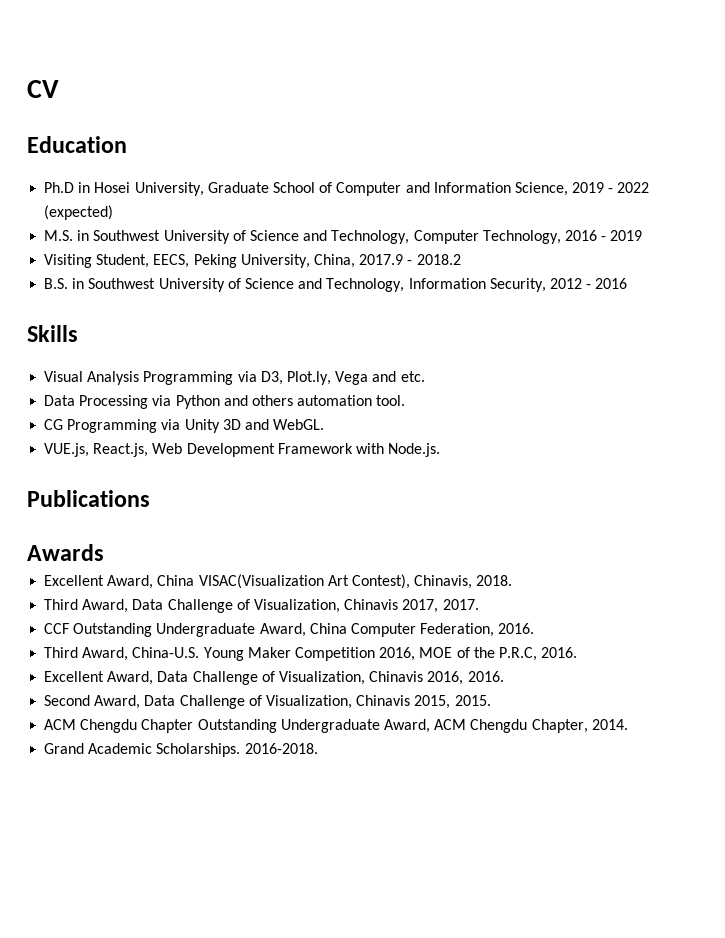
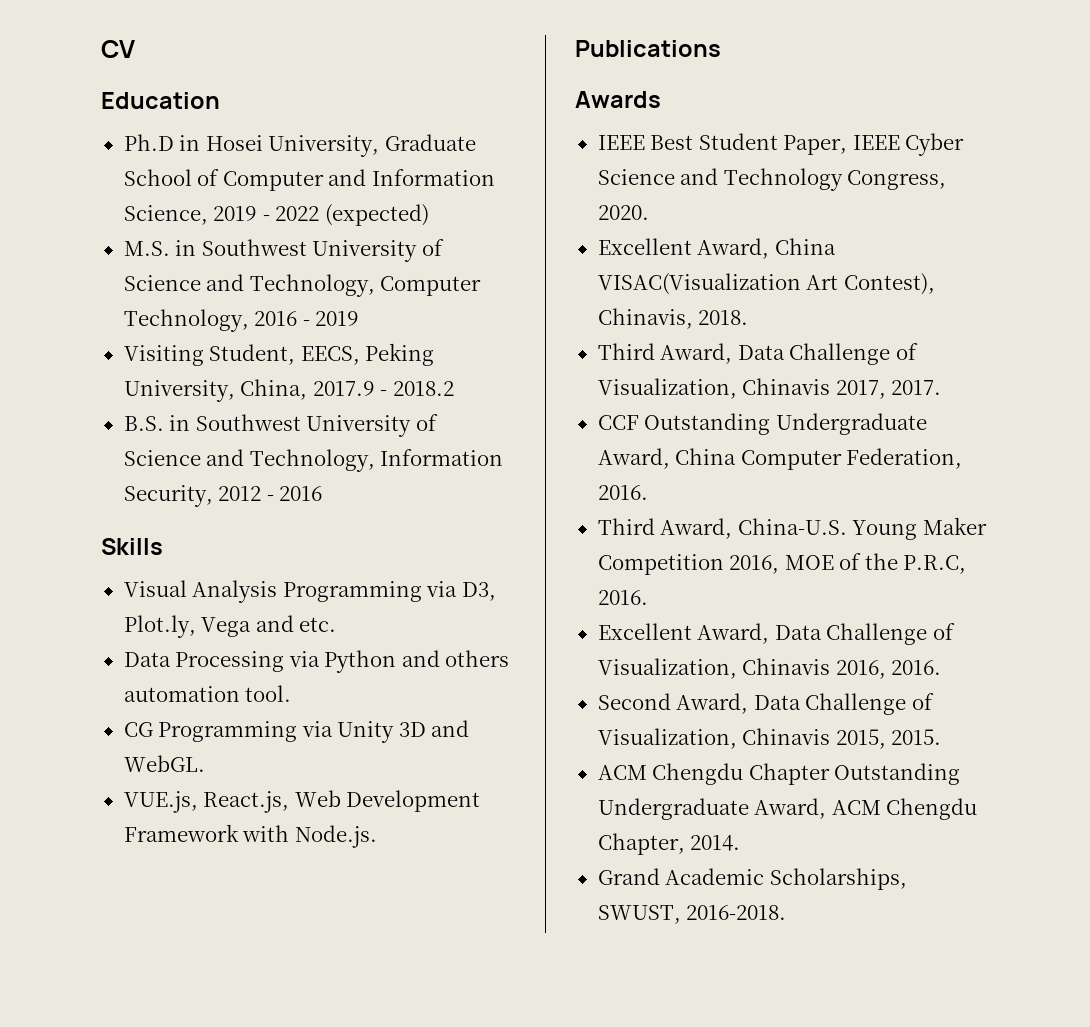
+ IEEE Best Student Paper, IEEE Cyber Science and Technology Congress, 2020.
- Grand Academic Scholarships. 2016-2018.
+ Grand Academic Scholarships, SWUST, 2016-2018.

